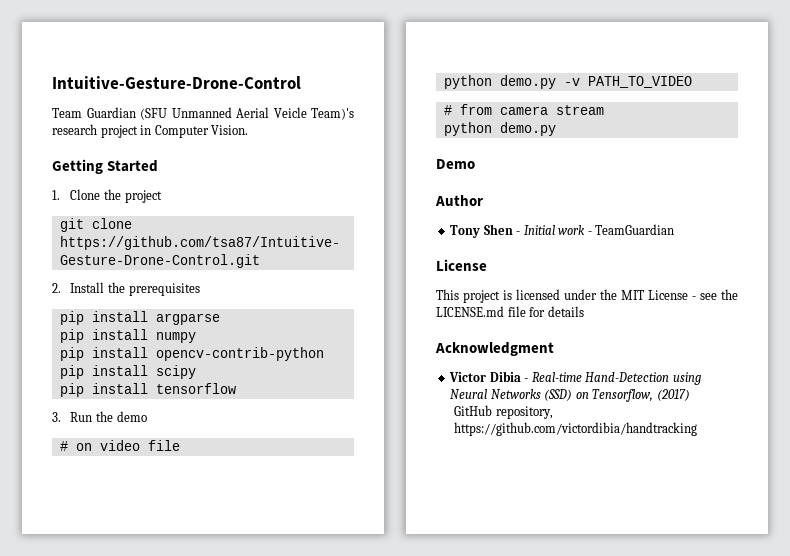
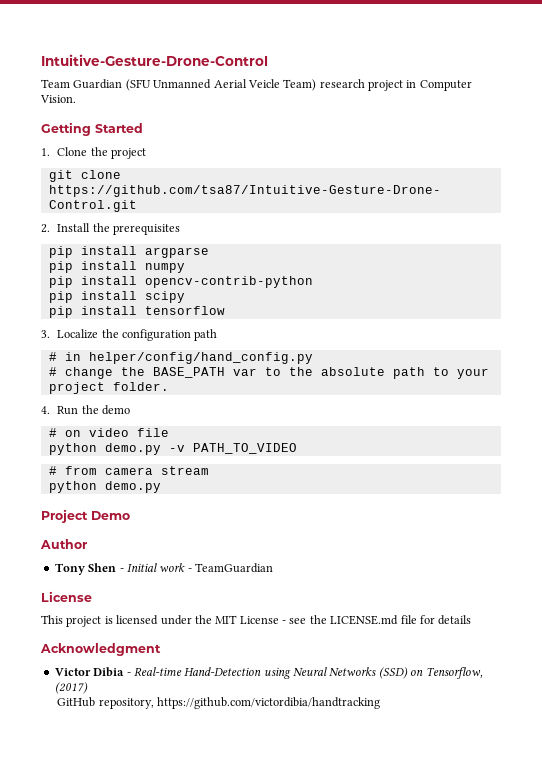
- Team Guardian (SFU Unmanned Aerial Veicle Team)'s research project in Computer Vision.
+ Team Guardian (SFU Unmanned Aerial Veicle Team) research project in Computer Vision.
- 3. Run the demo
+ 3. Localize the configuration path
+ # in helper/config/hand_config.py
+ # change the BASE_PATH var to the absolute path to your project folder.
+ 4. Run the demo
- Demo
+ Project Demo

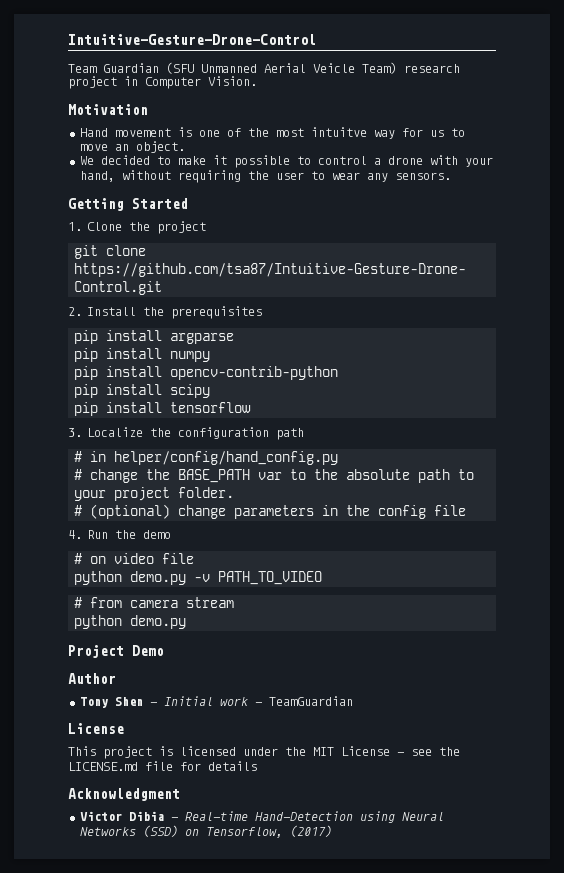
+ Motivation
+ Hand movement is one of the most intuitve way for us to move an object.
+ We decided to make it possible to control a drone with your hand, without requiring the user to wear any sensors.
+ # (optional) change parameters in the config file
- GitHub repository, https://github.com/victordibia/handtracking

